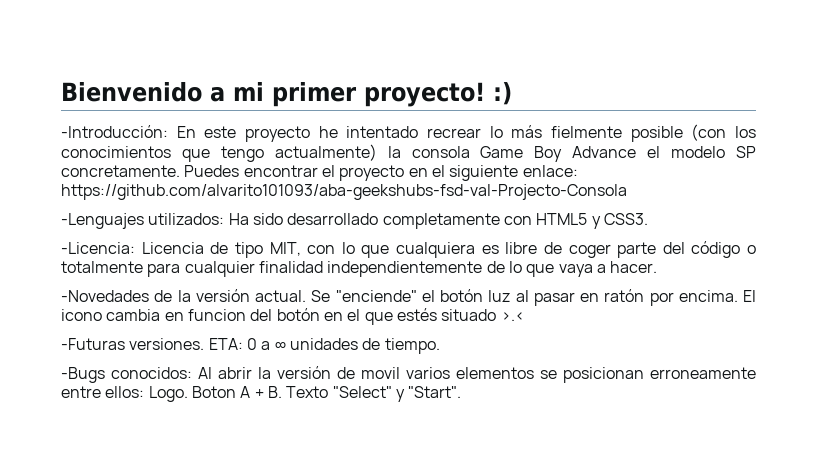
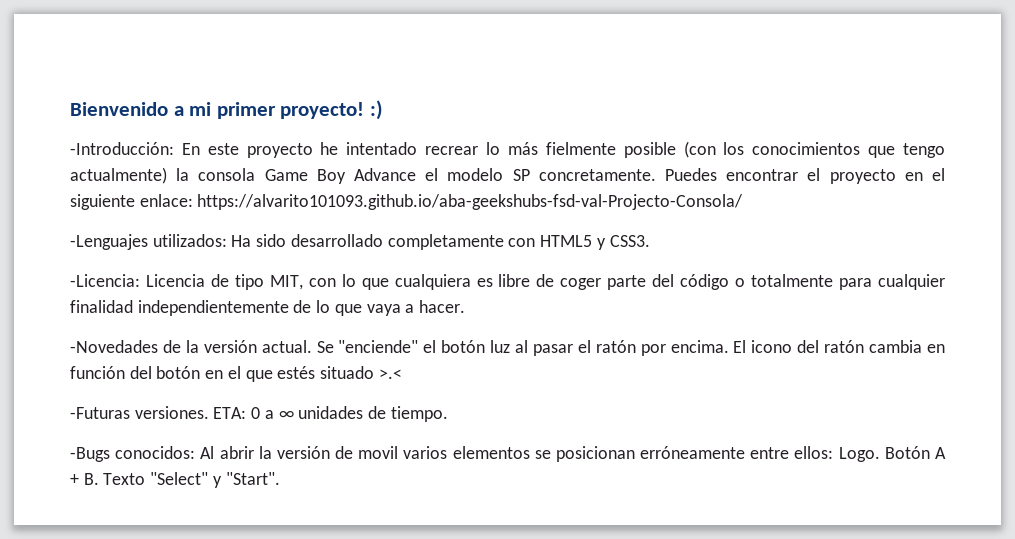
- Puedes encontrar el proyecto en el siguiente enlace: https://github.com/alvarito101093/aba-geekshubs-fsd-val-Projecto-Consola
+ Puedes encontrar el proyecto en el siguiente enlace: https://alvarito101093.github.io/aba-geekshubs-fsd-val-Projecto-Consola/
- Se "enciende" el botón luz al pasar en ratón por encima.
+ Se "enciende" el botón luz al pasar el ratón por encima.
- El icono cambia en funcion del botón en el que estés situado >.<
+ El icono del ratón cambia en función del botón en el que estés situado >.<
- -Bugs conocidos: Al abrir la versión de movil varios elementos se posicionan erroneamente entre ellos: Logo.
+ -Bugs conocidos: Al abrir la versión de movil varios elementos se posicionan erróneamente entre ellos: Logo.
- Boton A + B. Texto "Select" y "Start".
+ Botón A + B. Texto "Select" y "Start".

